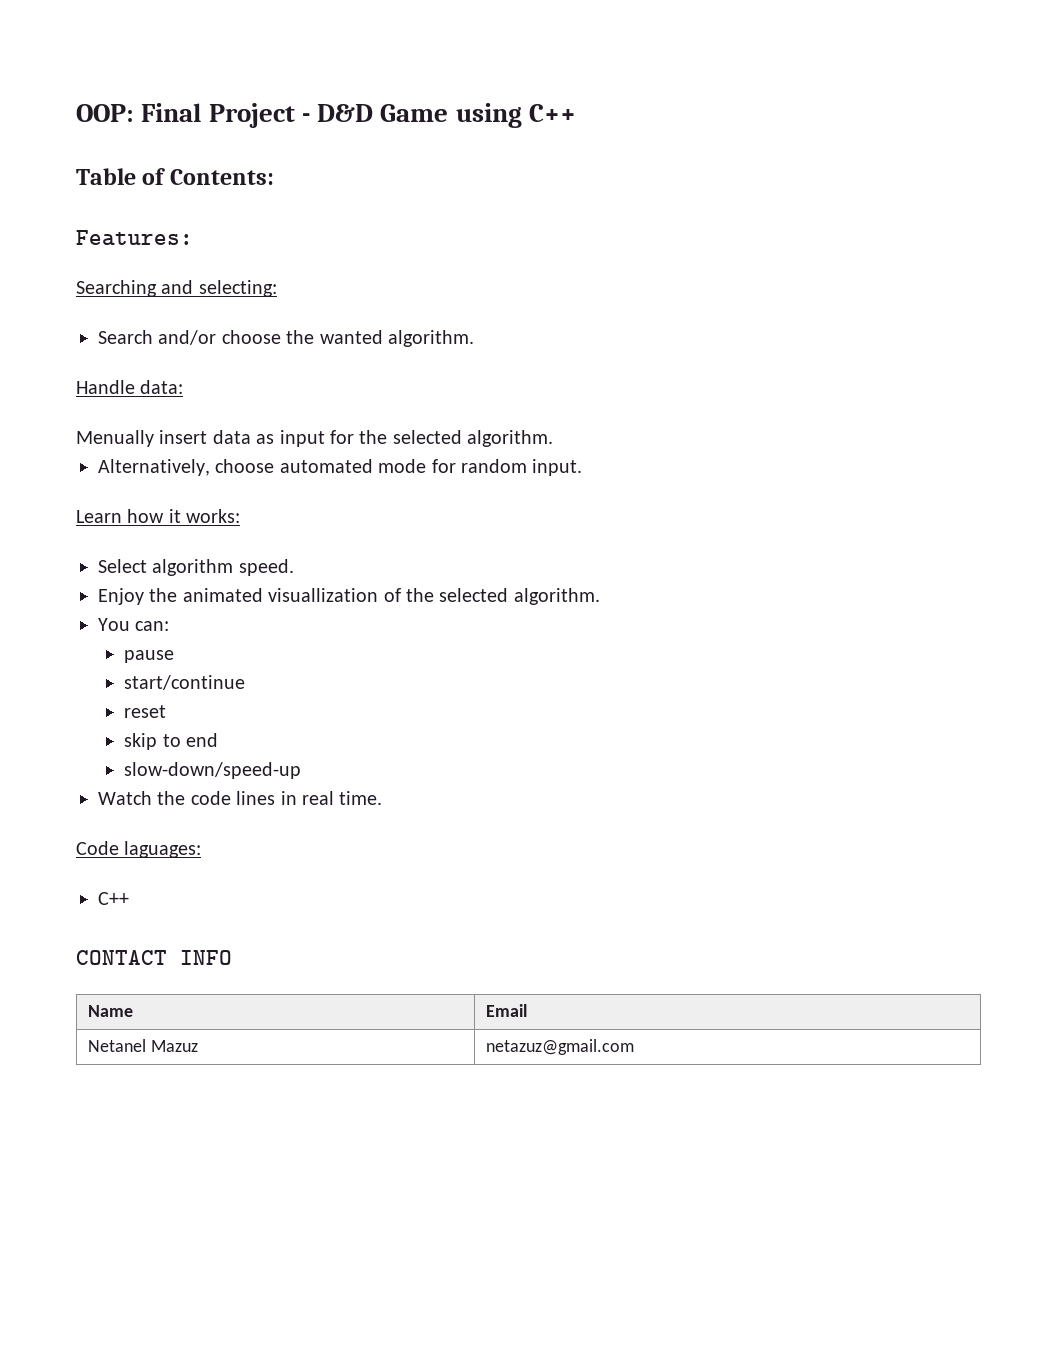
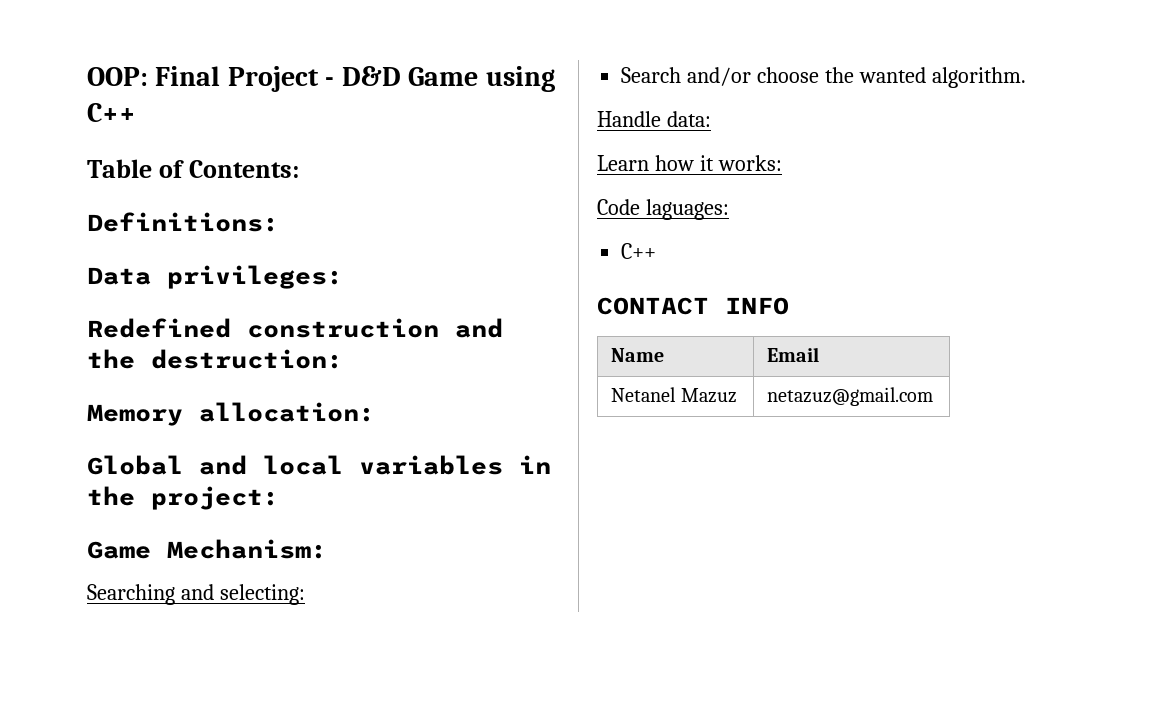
- Features:
+ Definitions:
+ Data privileges:
+ Redefined construction and the destruction:
+ Memory allocation:
+ Global and local variables in the project:
+ Game Mechanism:
- Menually insert data as input for the selected algorithm.
- Alternatively, choose automated mode for random input.
  Learn how it works:
- Select algorithm speed.
- Enjoy the animated visuallization of the selected algorithm.
- You can:
- pause
- start/continue
- reset
- skip to end
- slow-down/speed-up
- Watch the code lines in real time.

